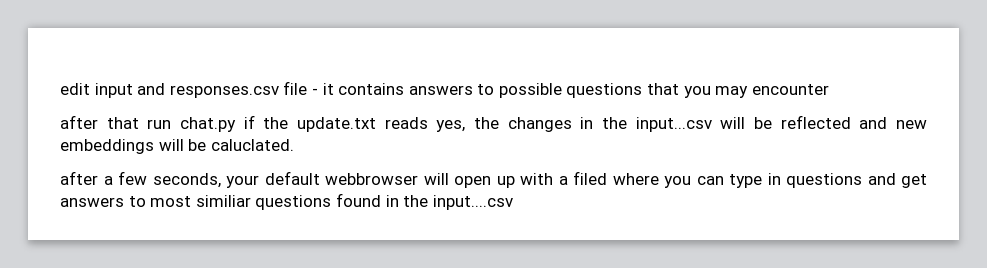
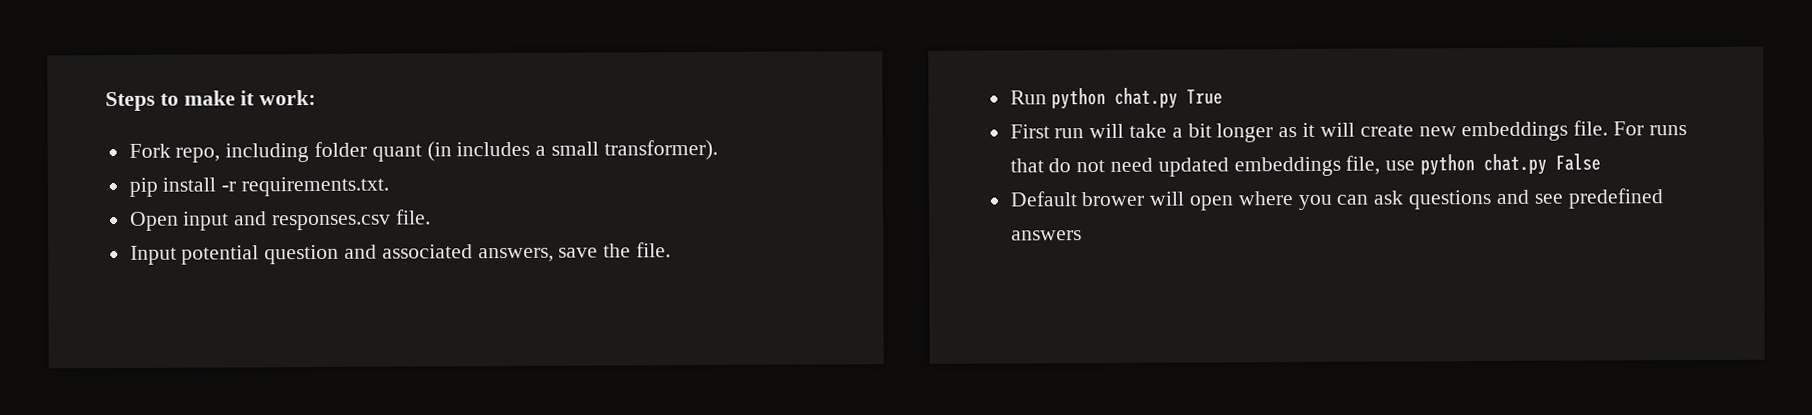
- edit input and responses.csv file - it contains answers to possible questions that you may encounter
- after that run chat.py if the update.txt reads yes, the changes in the input...csv will be reflected and new embeddings will be caluclated.
- after a few seconds, your default webbrowser will open up with a filed where you can type in questions and get answers to most similiar questions found in the input....csv
+ Steps to make it work:
+ Fork repo, including folder quant (in includes a small transformer).
+ pip install -r requirements.txt.
+ Open input and responses.csv file.
+ Input potential question and associated answers, save the file.
+ Run python chat.py True
+ First run will take a bit longer as it will create new embeddings file. For runs that do not need updated embeddings file, use python chat.py False
+ Default brower will open where you can ask questions and see predefined answers

